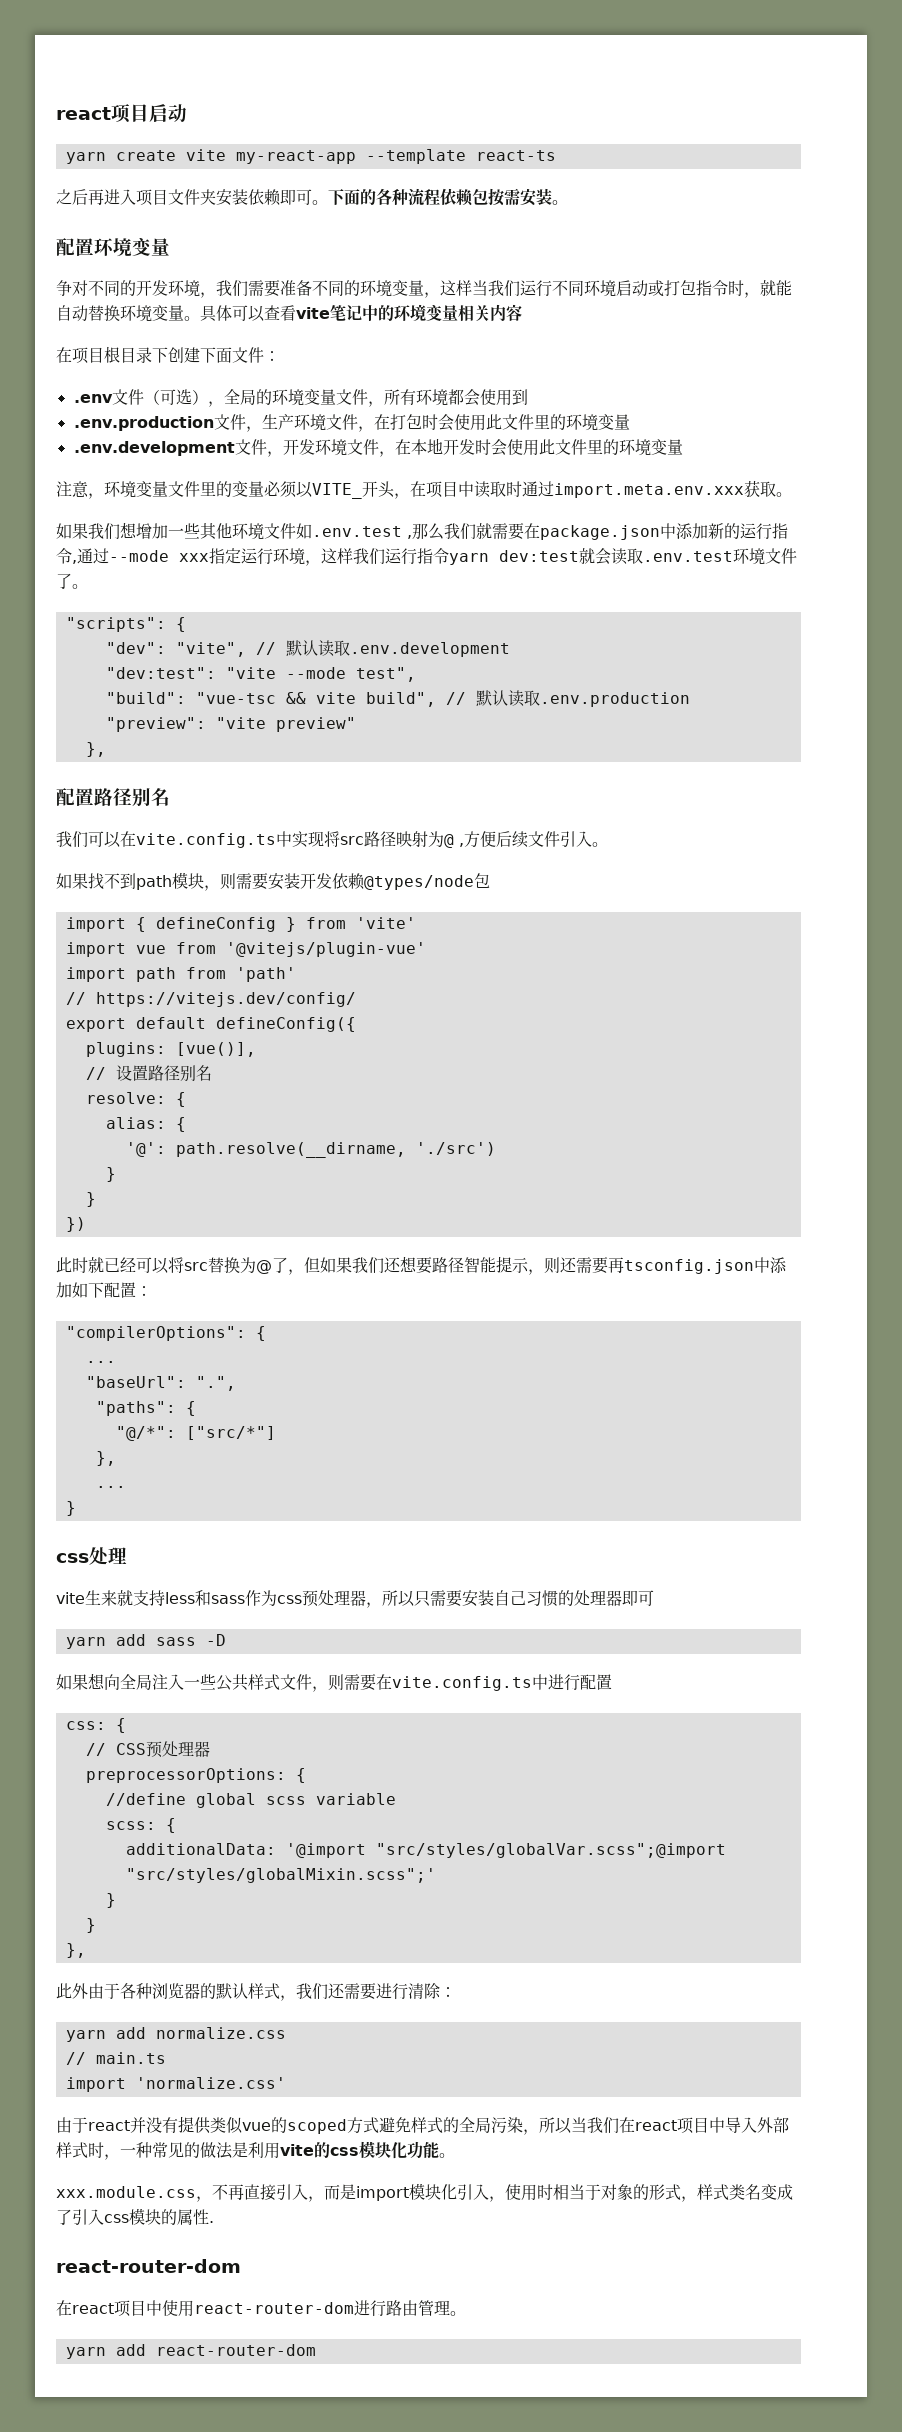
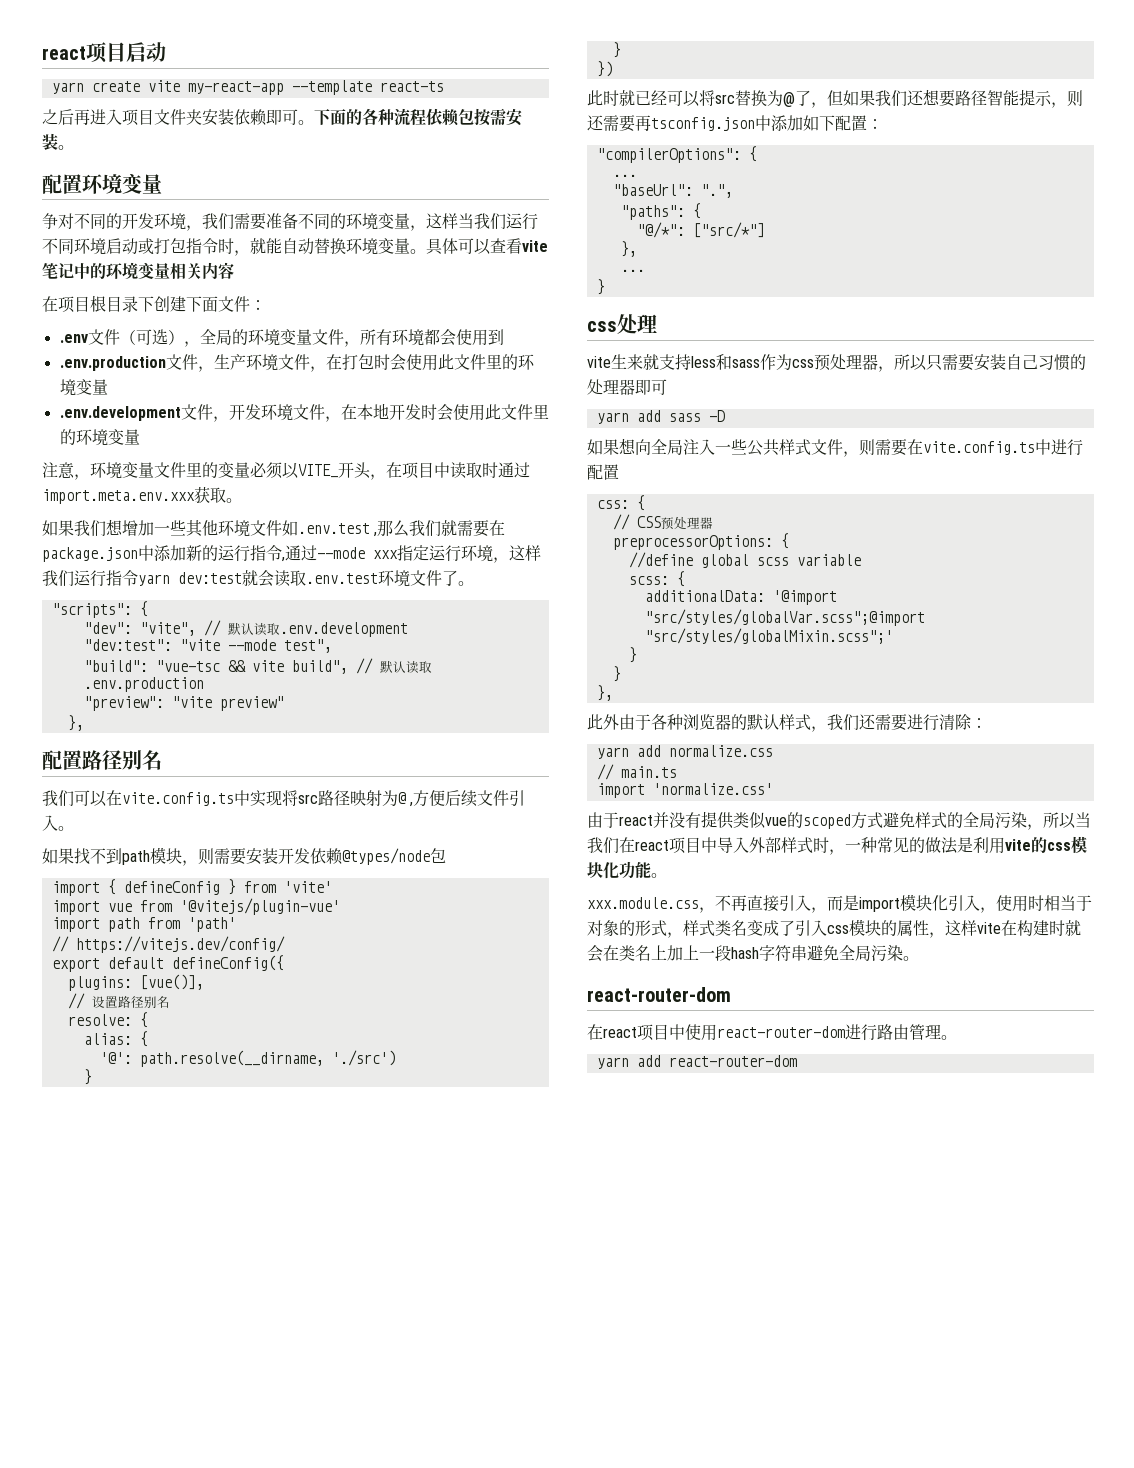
- xxx.module.css，不再直接引入，而是import模块化引入，使用时相当于对象的形式，样式类名变成了引入css模块的属性.
+ xxx.module.css，不再直接引入，而是import模块化引入，使用时相当于对象的形式，样式类名变成了引入css模块的属性，这样vite在构建时就会在类名上加上一段hash字符串避免全局污染。

